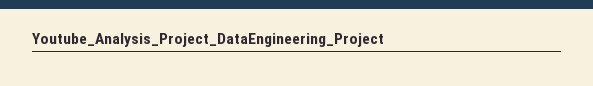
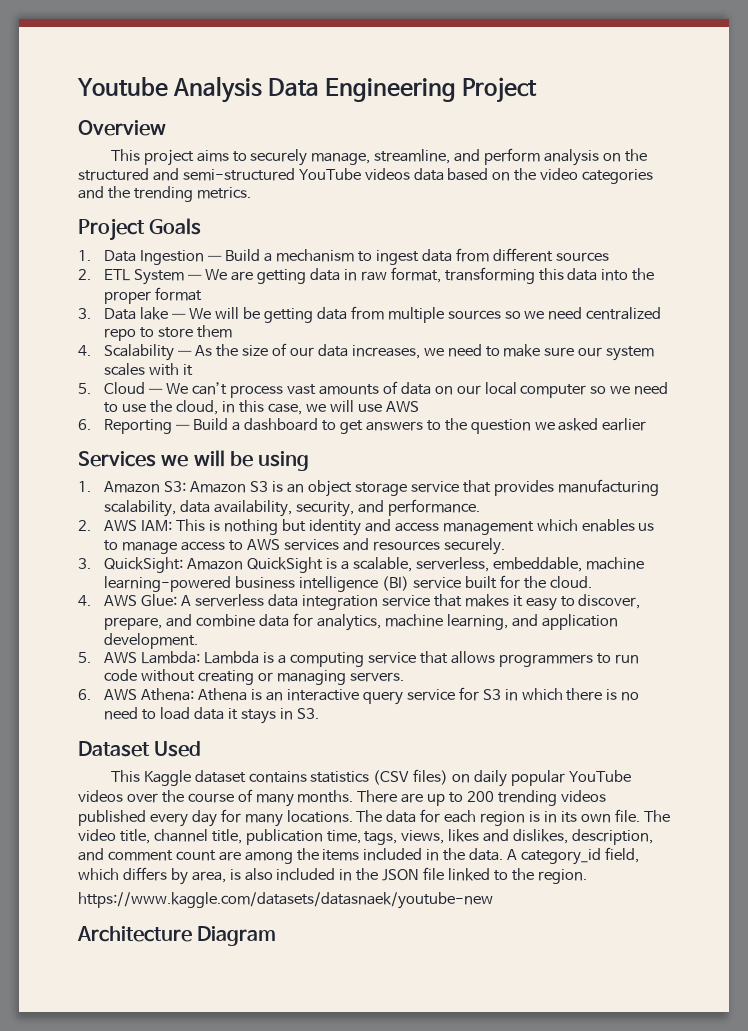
- Youtube_Analysis_Project_DataEngineering_Project
+ Youtube Analysis Data Engineering Project
+ Overview
+ This project aims to securely manage, streamline, and perform analysis on the structured and semi-structured YouTube videos data based on the video categories and the trending metrics.
+ Project Goals
+ 1. Data Ingestion — Build a mechanism to ingest data from different sources
+ 2. ETL System — We are getting data in raw format, transforming this data into the proper format
+ 3. Data lake — We will be getting data from multiple sources so we need centralized repo to store them
+ 4. Scalability — As the size of our data increases, we need to make sure our system scales with it
+ 5. Cloud — We can’t process vast amounts of data on our local computer so we need to use the cloud, in this case, we will use AWS
+ 6. Reporting — Build a dashboard to get answers to the question we asked earlier
+ Services we will be using
+ 1. Amazon S3: Amazon S3 is an object storage service that provides manufacturing scalability, data availability, security, and performance.
+ 2. AWS IAM: This is nothing but identity and access management which enables us to manage access to AWS services and resources securely.
+ 3. QuickSight: Amazon QuickSight is a scalable, serverless, embeddable, machine learning-powered business intelligence (BI) service built for the cloud.
+ 4. AWS Glue: A serverless data integration service that makes it easy to discover, prepare, and combine data for analytics, machine learning, and application development.
+ 5. AWS Lambda: Lambda is a computing service that allows programmers to run code without creating or managing servers.
+ 6. AWS Athena: Athena is an interactive query service for S3 in which there is no need to load data it stays in S3.
+ Dataset Used
+ This Kaggle dataset contains statistics (CSV files) on daily popular YouTube videos over the course of many months. There are up to 200 trending videos published every day for many locations. The data for each region is in its own file. The video title, channel title, publication time, tags, views, likes and dislikes, description, and comment count are among the items included in the data. A category_id field, which differs by area, is also included in the JSON file linked to the region.
+ https://www.kaggle.com/datasets/datasnaek/youtube-new
+ Architecture Diagram

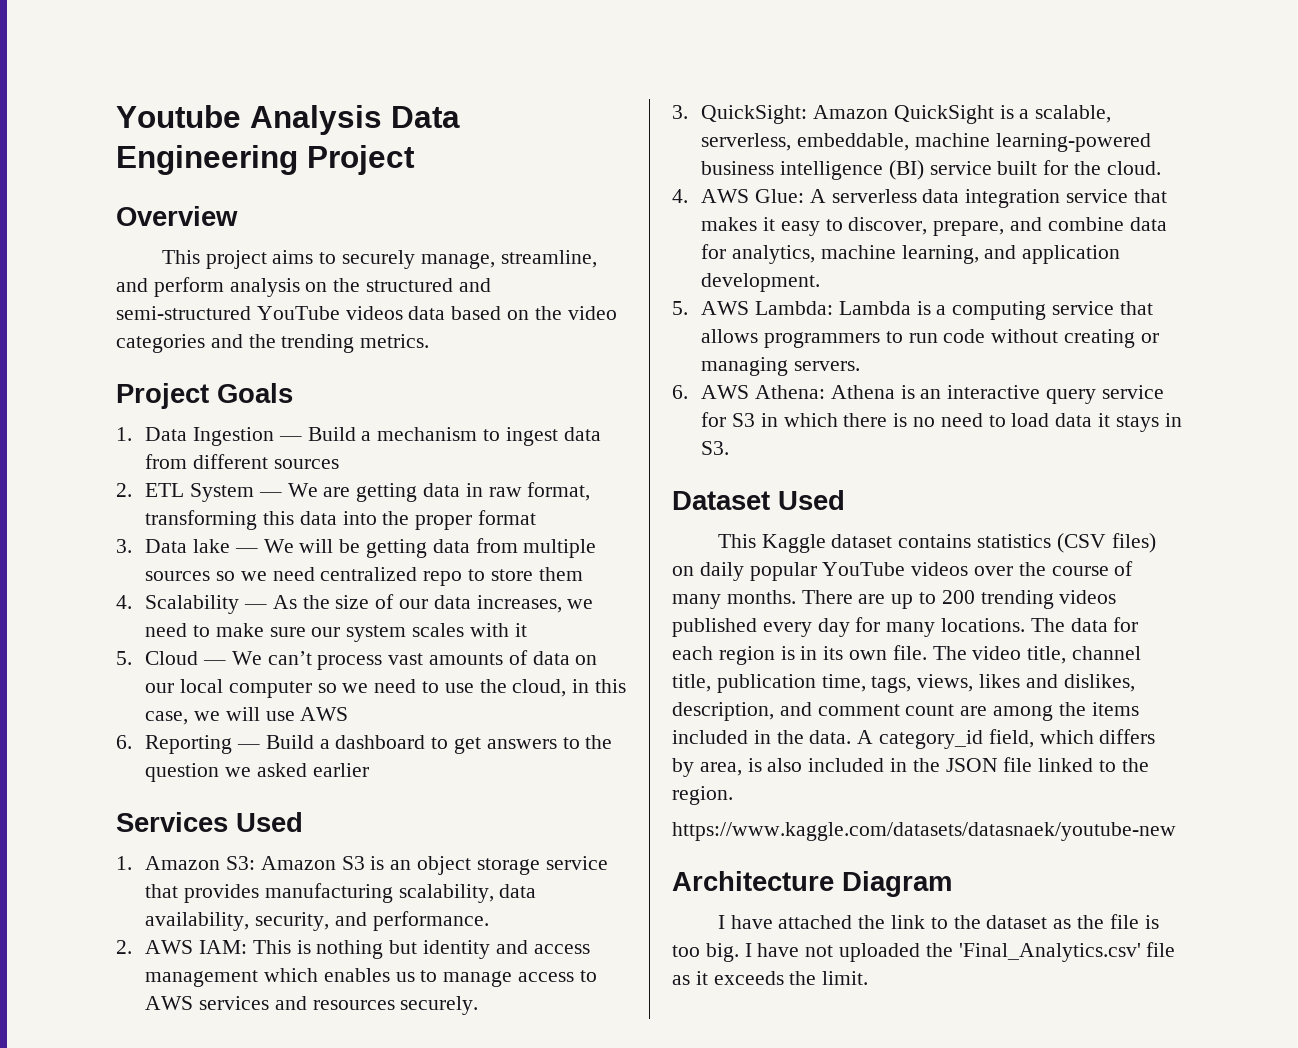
- Services we will be using
+ Services Used
+ I have attached the link to the dataset as the file is too big. I have not uploaded the 'Final_Analytics.csv' file as it exceeds the limit.

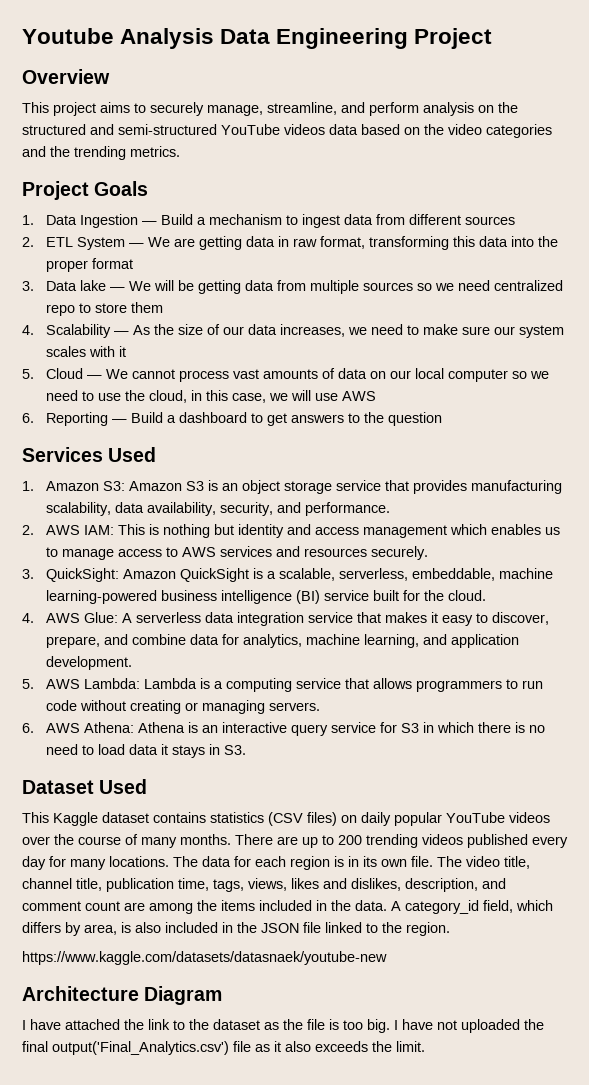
- 5. Cloud — We can’t process vast amounts of data on our local computer so we need to use the cloud, in this case, we will use AWS
+ 5. Cloud — We cannot process vast amounts of data on our local computer so we need to use the cloud, in this case, we will use AWS
- 6. Reporting — Build a dashboard to get answers to the question we asked earlier
+ 6. Reporting — Build a dashboard to get answers to the question
- I have not uploaded the 'Final_Analytics.csv' file as it exceeds the limit.
+ I have not uploaded the final output('Final_Analytics.csv') file as it also exceeds the limit.

